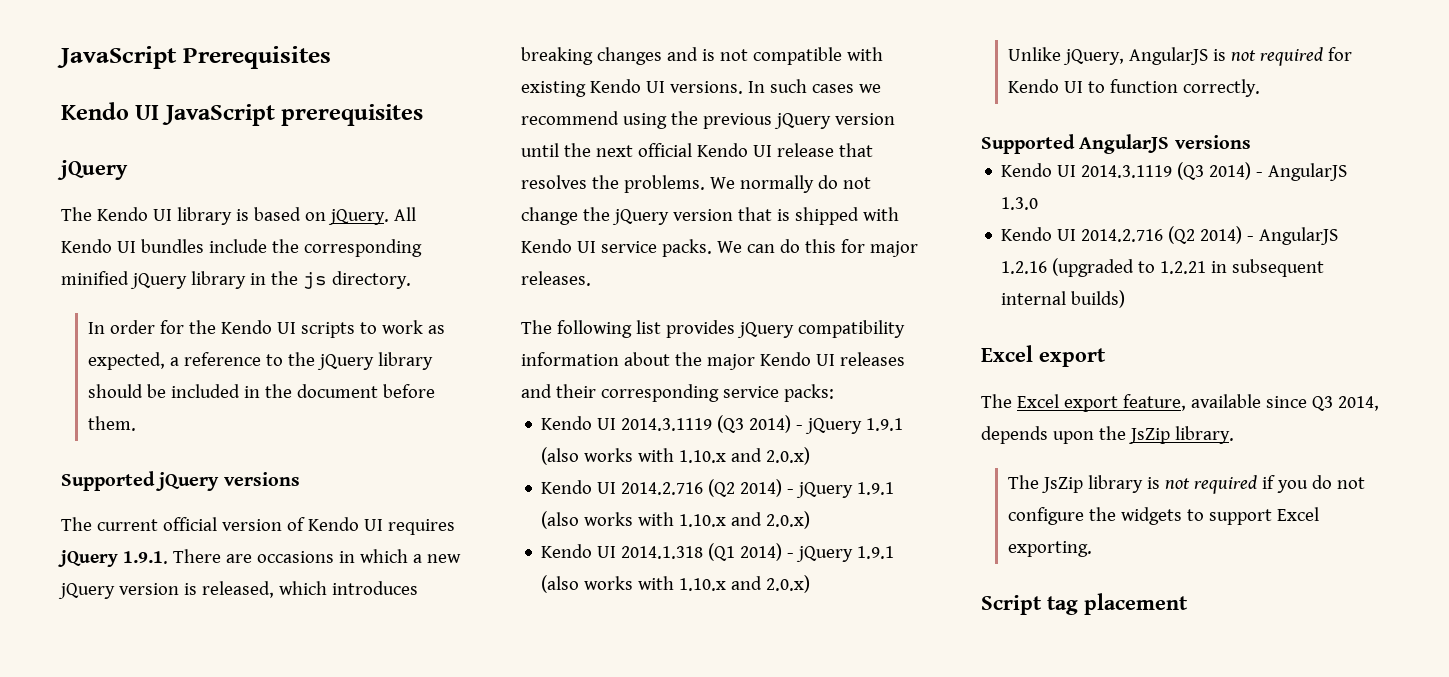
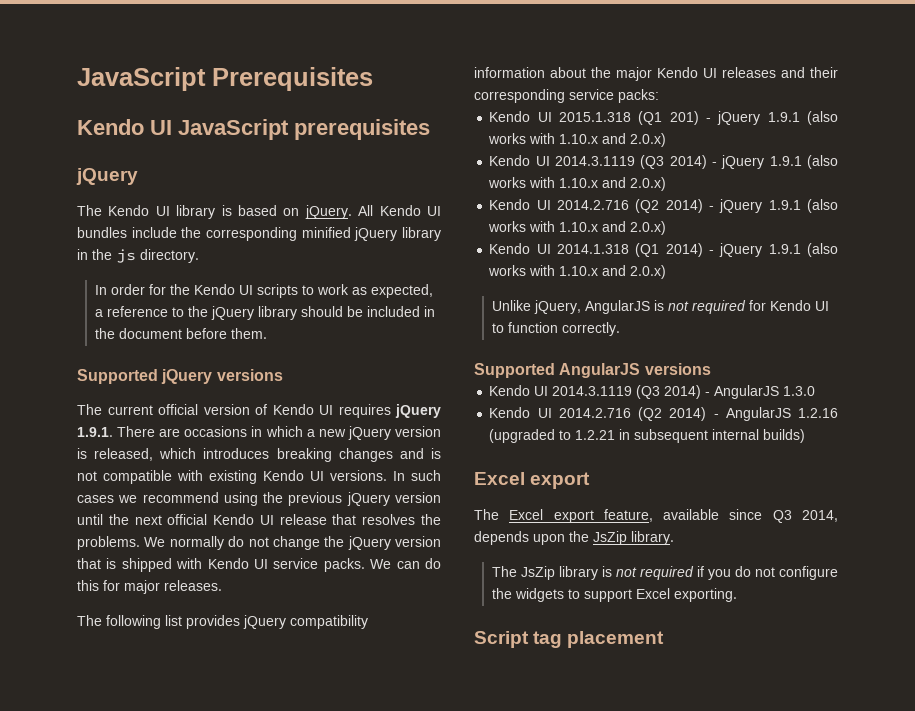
+ Kendo UI 2015.1.318 (Q1 201) - jQuery 1.9.1 (also works with 1.10.x and 2.0.x)

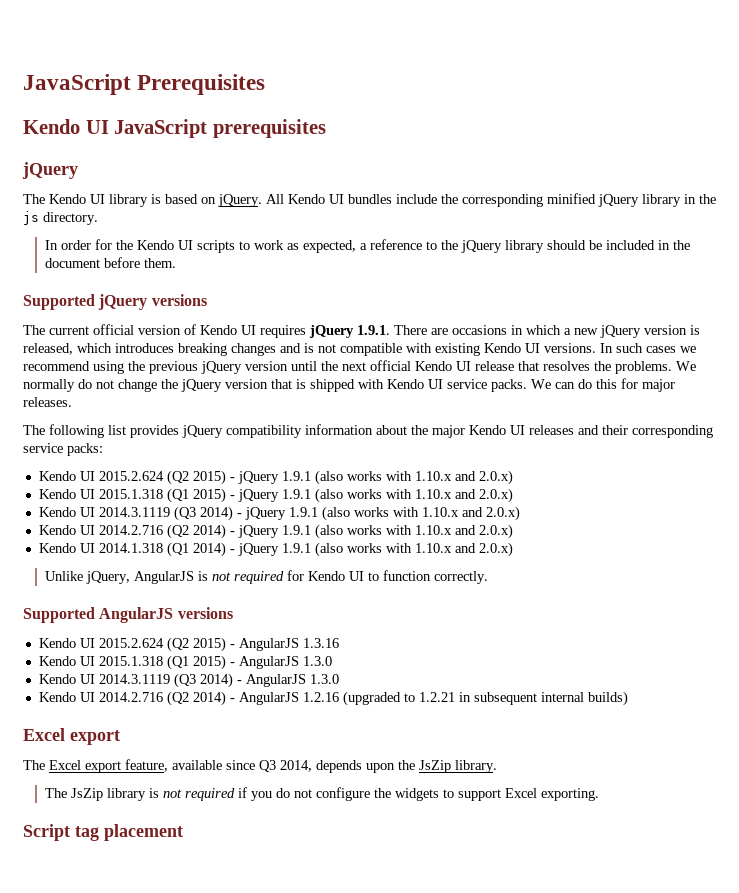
- Kendo UI 2015.1.318 (Q1 201) - jQuery 1.9.1 (also works with 1.10.x and 2.0.x)
+ Kendo UI 2015.2.624 (Q2 2015) - jQuery 1.9.1 (also works with 1.10.x and 2.0.x)
+ Kendo UI 2015.1.318 (Q1 2015) - jQuery 1.9.1 (also works with 1.10.x and 2.0.x)
+ Kendo UI 2015.2.624 (Q2 2015) - AngularJS 1.3.16
+ Kendo UI 2015.1.318 (Q1 2015) - AngularJS 1.3.0

